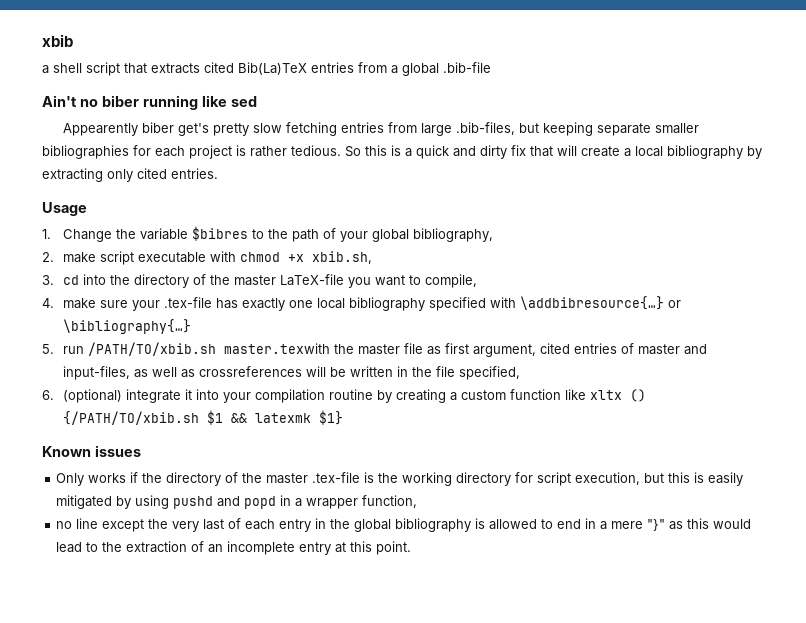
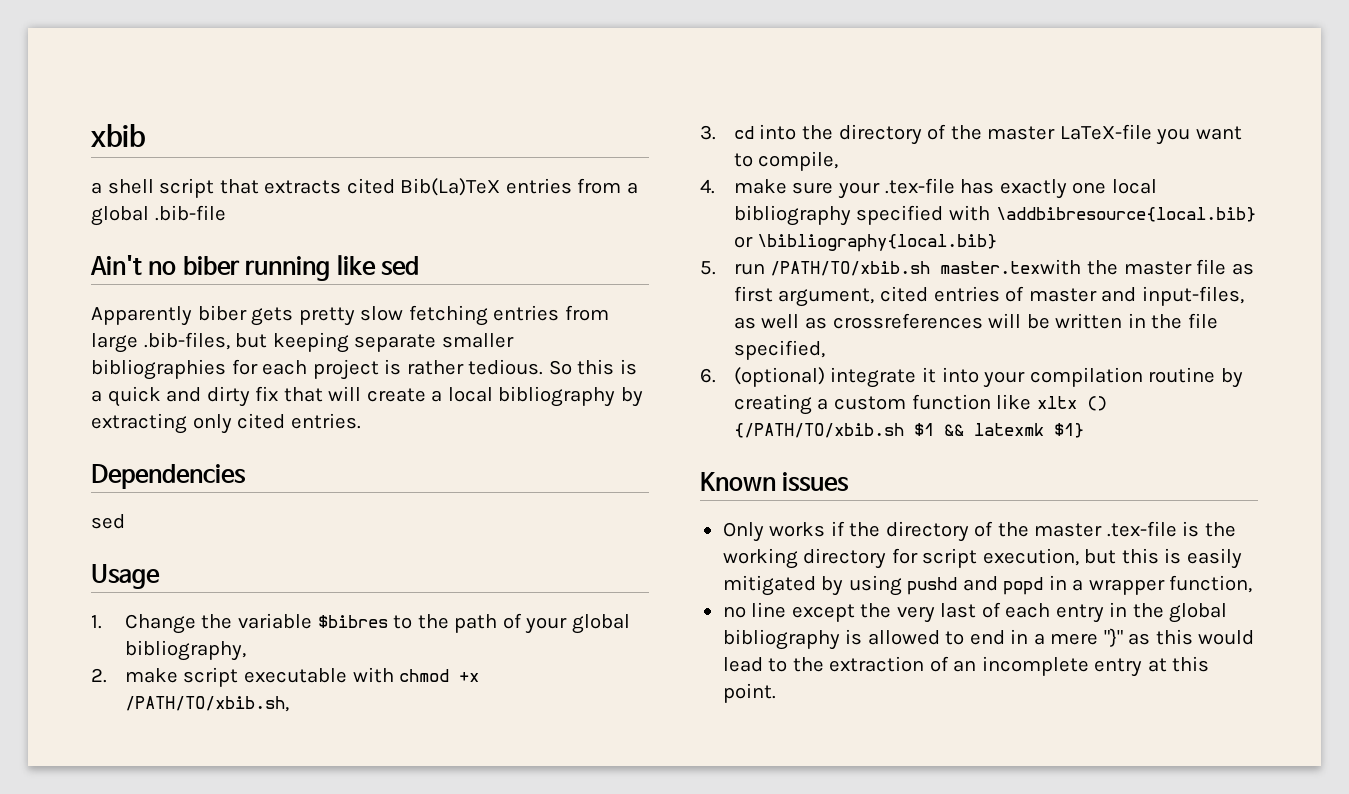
- Appearently biber get's pretty slow fetching entries from large .bib-files, but keeping separate smaller bibliographies for each project is rather tedious.
+ Apparently biber gets pretty slow fetching entries from large .bib-files, but keeping separate smaller bibliographies for each project is rather tedious.
+ Dependencies
+ sed
- 2. make script executable with chmod +x xbib.sh,
+ 2. make script executable with chmod +x /PATH/TO/xbib.sh,
- 4. make sure your .tex-file has exactly one local bibliography specified with \addbibresource{…} or \bibliography{…}
+ 4. make sure your .tex-file has exactly one local bibliography specified with \addbibresource{local.bib} or \bibliography{local.bib}

